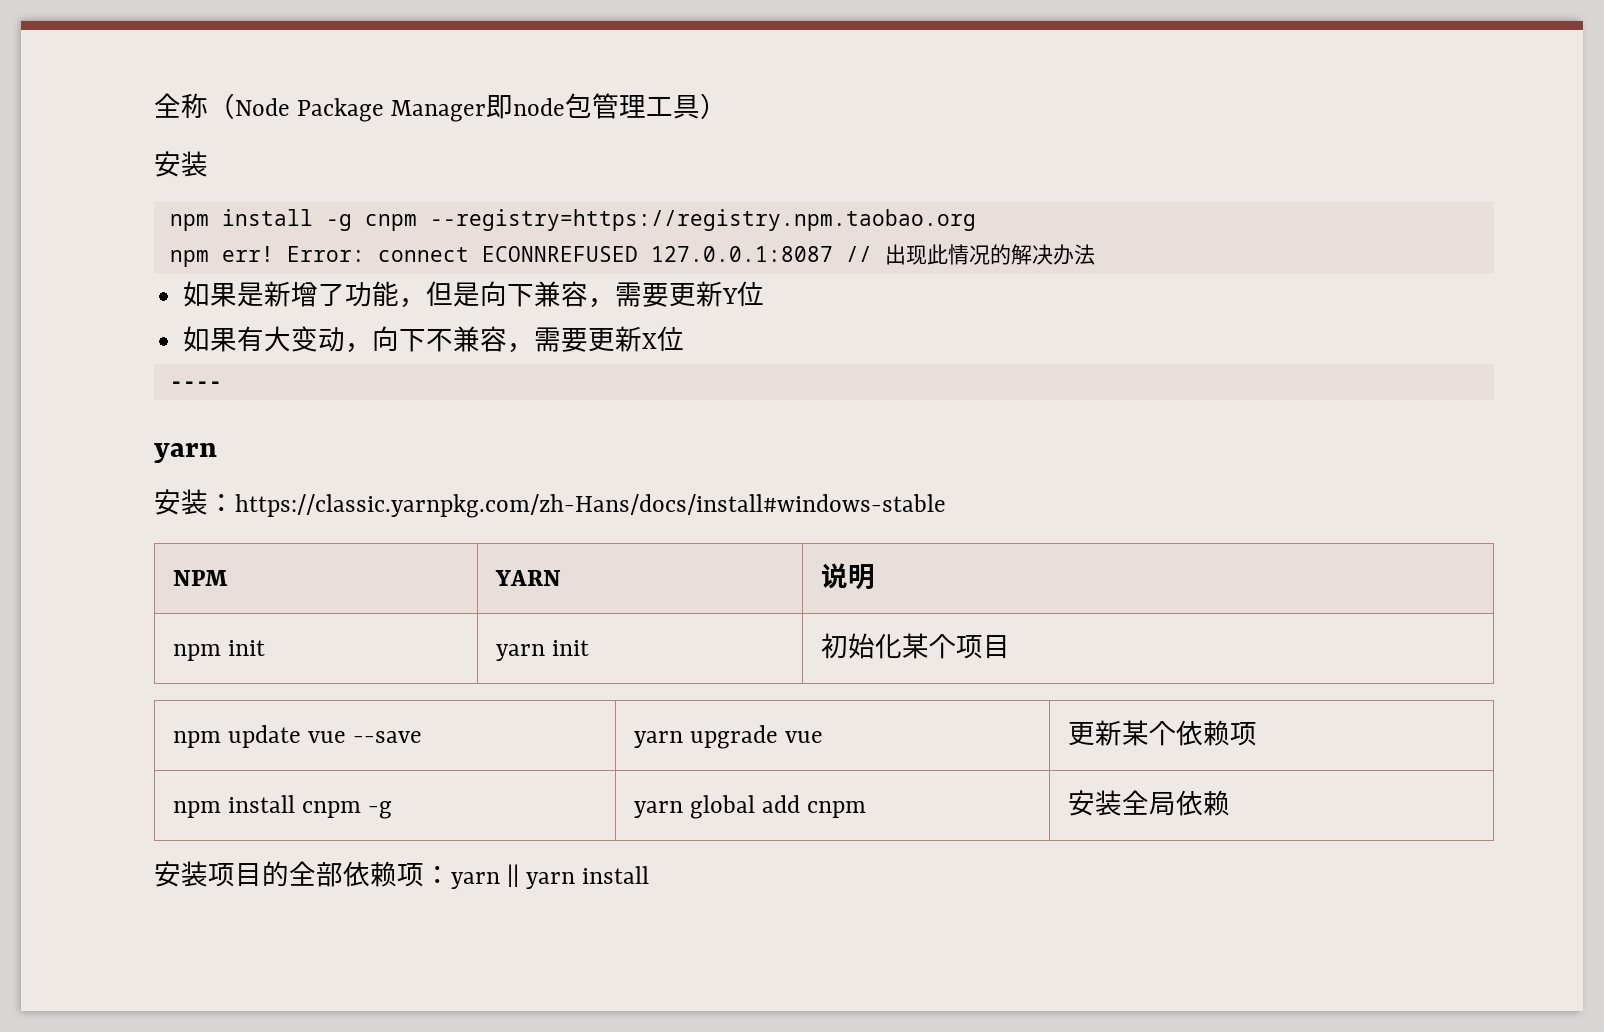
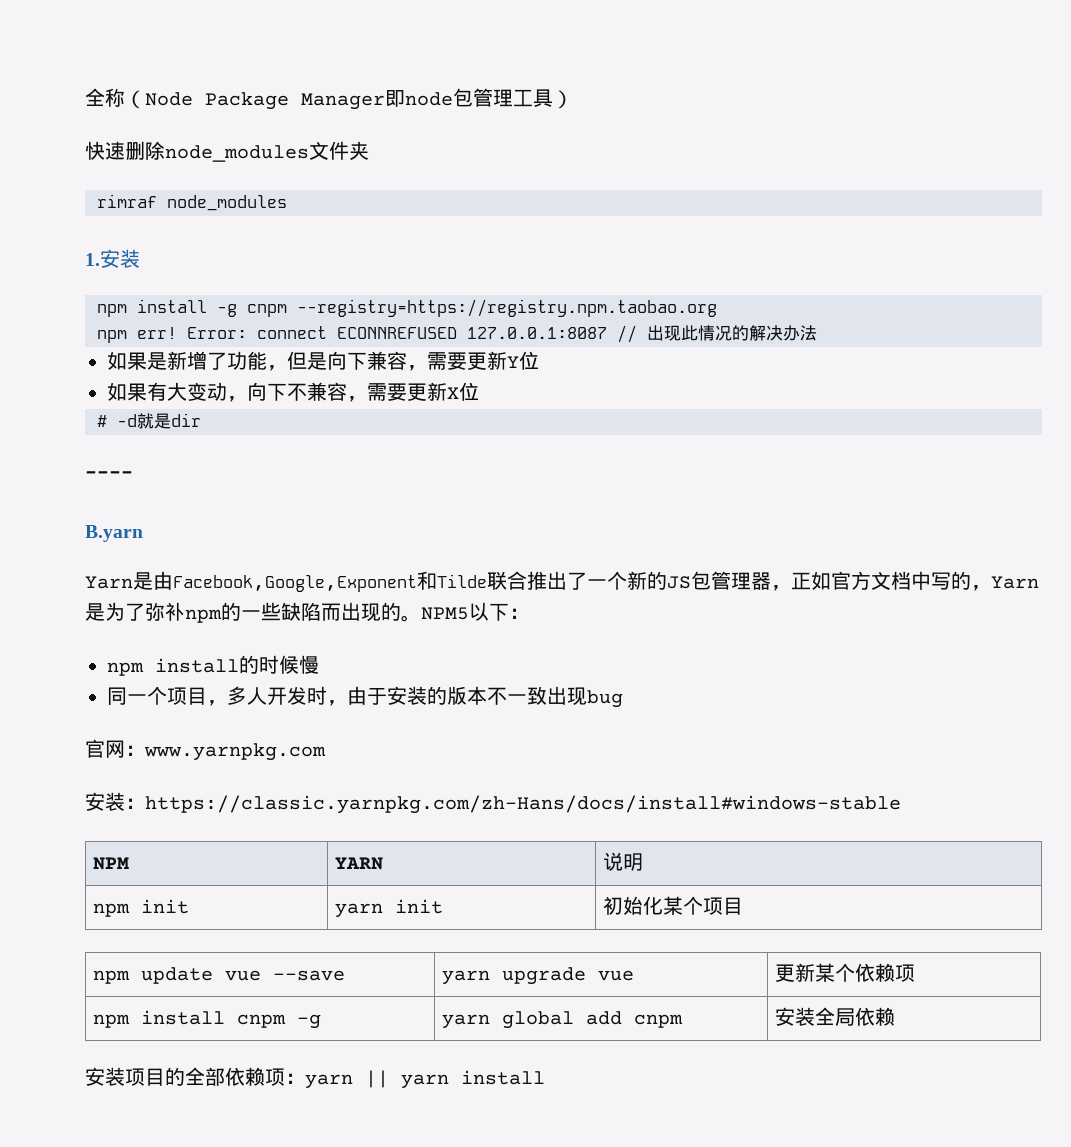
  全称（Node Package Manager即node包管理工具）
- 安装
+ 快速删除node_modules文件夹
+ rimraf node_modules
+ 1.安装
+ # -d就是dir
  ----
- yarn
+ B.yarn
+ Yarn是由Facebook,Google,Exponent和Tilde联合推出了一个新的JS包管理器，正如官方文档中写的，Yarn是为了弥补npm的一些缺陷而出现的。NPM5以下：
+ npm install的时候慢
+ 同一个项目，多人开发时，由于安装的版本不一致出现bug
+ 官网：www.yarnpkg.com

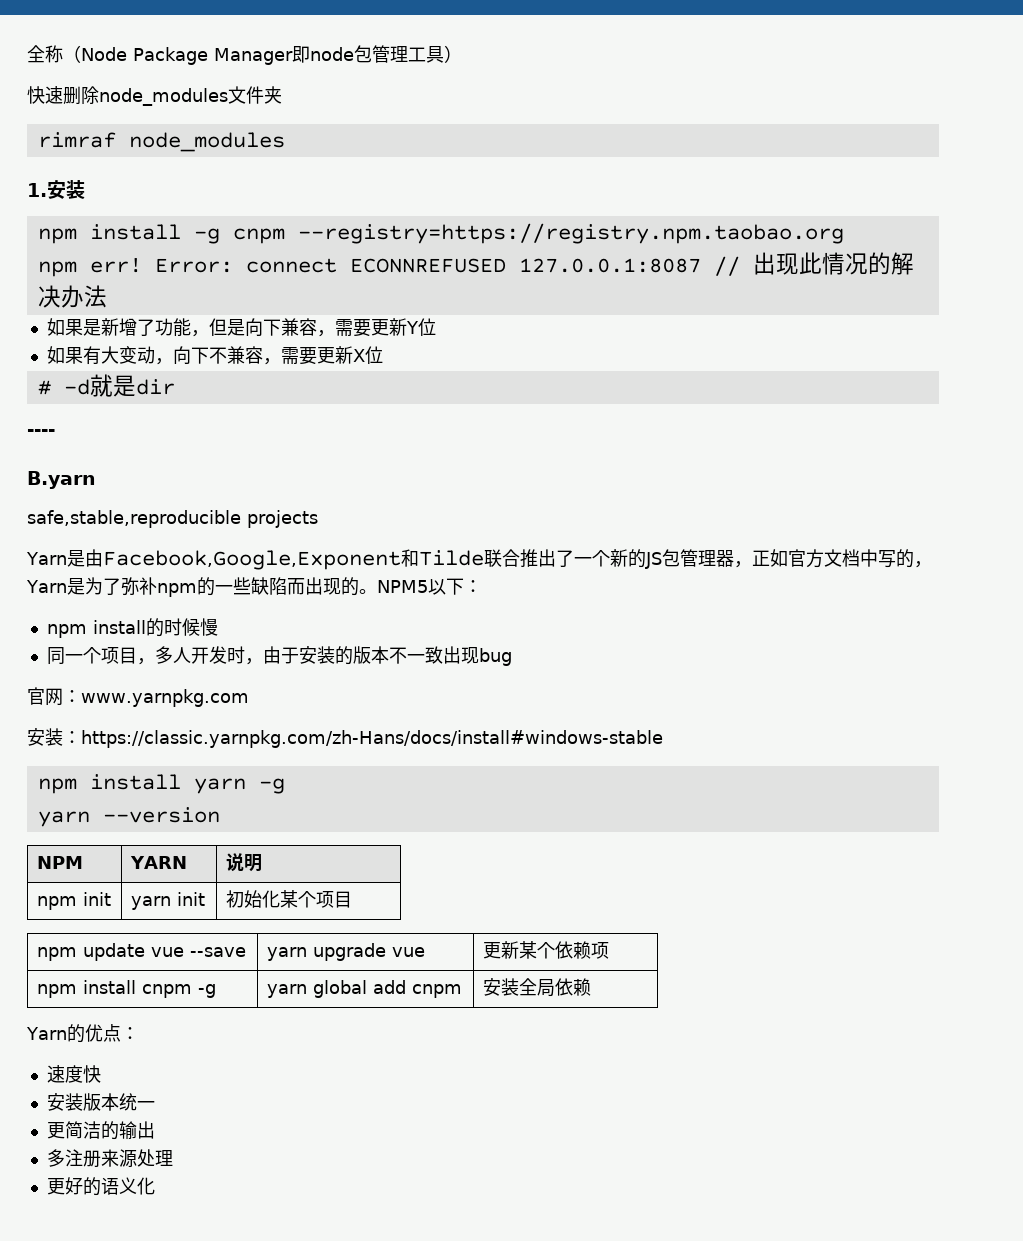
+ safe,stable,reproducible projects
+ npm install yarn -g
+ yarn --version
- 安装项目的全部依赖项：yarn || yarn install
+ Yarn的优点：
+ 速度快
+ 安装版本统一
+ 更简洁的输出
+ 多注册来源处理
+ 更好的语义化

